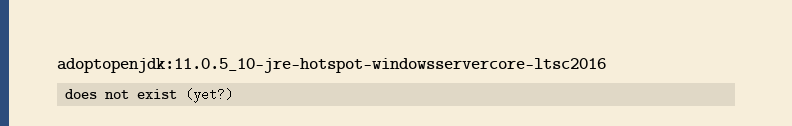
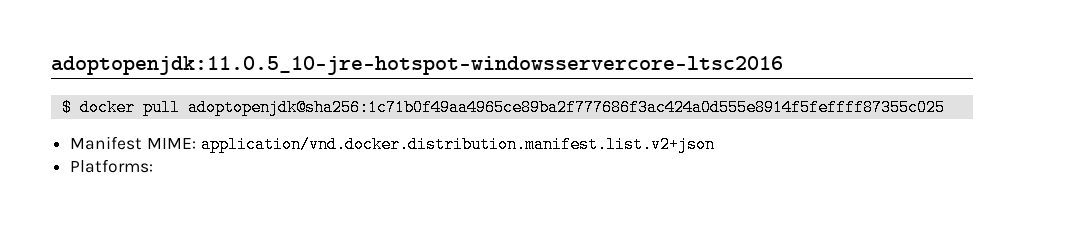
- does not exist (yet?)
+ $ docker pull adoptopenjdk@sha256:1c71b0f49aa4965ce89ba2f777686f3ac424a0d555e8914f5feffff87355c025
+ Manifest MIME: application/vnd.docker.distribution.manifest.list.v2+json
+ Platforms:

